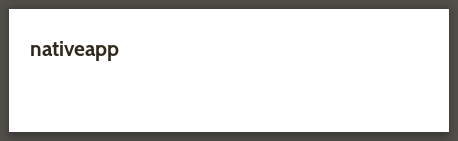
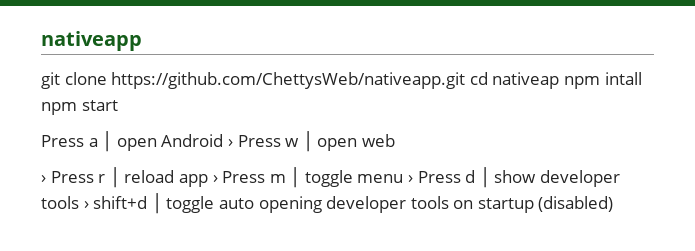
+ git clone https://github.com/ChettysWeb/nativeapp.git cd nativeap npm intall npm start
+ Press a │ open Android › Press w │ open web
+ › Press r │ reload app › Press m │ toggle menu › Press d │ show developer tools › shift+d │ toggle auto opening developer tools on startup (disabled)

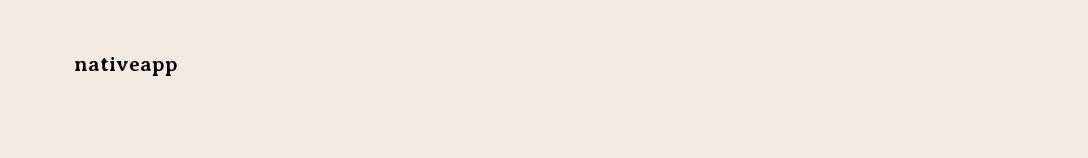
- git clone https://github.com/ChettysWeb/nativeapp.git cd nativeap npm intall npm start
- Press a │ open Android › Press w │ open web
- › Press r │ reload app › Press m │ toggle menu › Press d │ show developer tools › shift+d │ toggle auto opening developer tools on startup (disabled)

